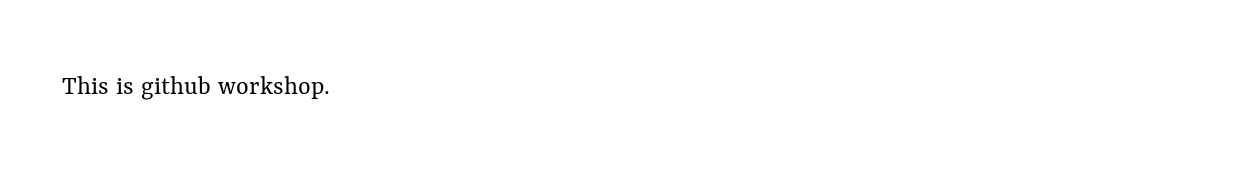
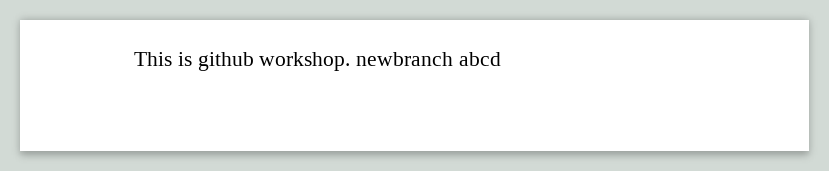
- This is github workshop.
+ This is github workshop. newbranch abcd

